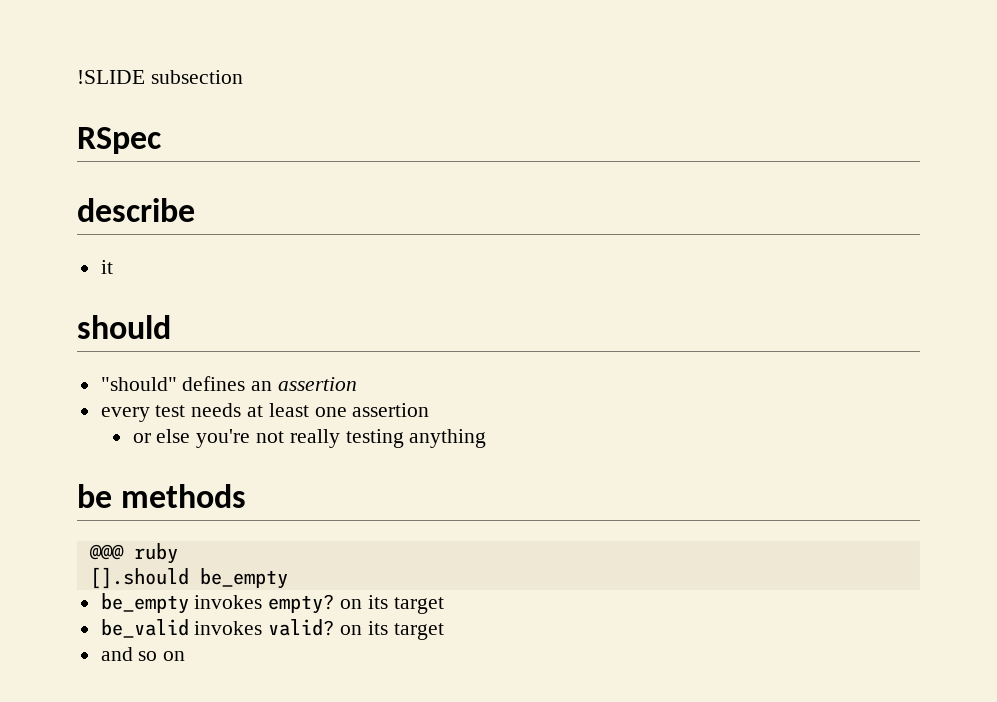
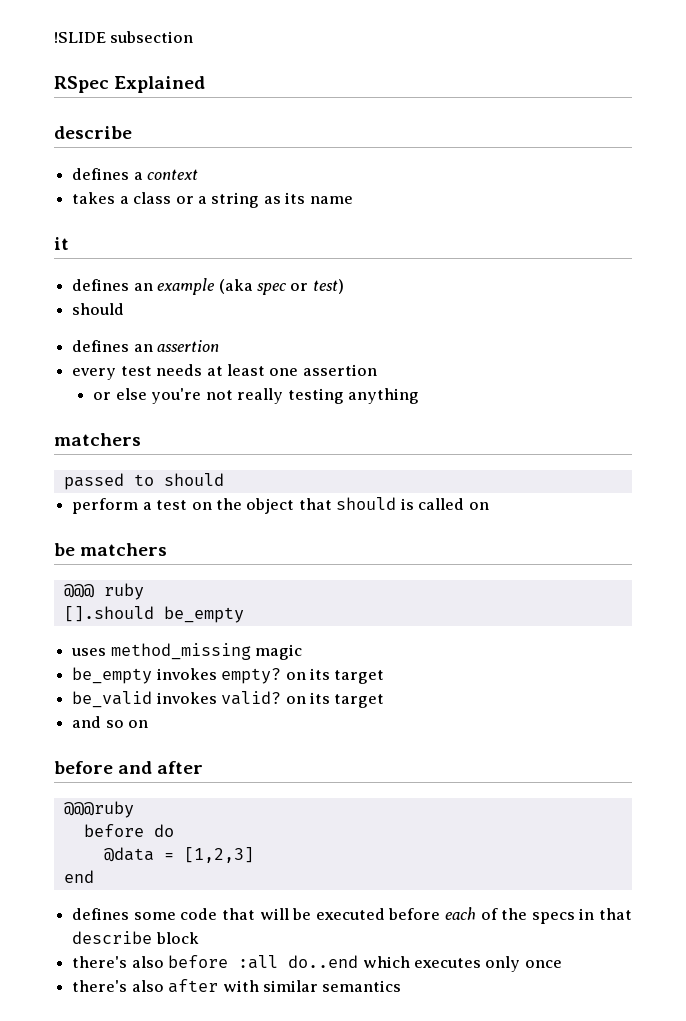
- RSpec
+ RSpec Explained
+ defines a context
+ takes a class or a string as its name
  it
+ defines an example (aka spec or test)
  should
- "should" defines an assertion
+ defines an assertion
  or else you're not really testing anything
- be methods
+ matchers
+ passed to should
+ perform a test on the object that should is called on
+ be matchers
+ uses method_missing magic
+ before and after
+ @@@ruby
+ before do
+ @data = [1,2,3]
+ end
+ defines some code that will be executed before each of the specs in that describe block
+ there's also before :all do..end which executes only once
+ there's also after with similar semantics

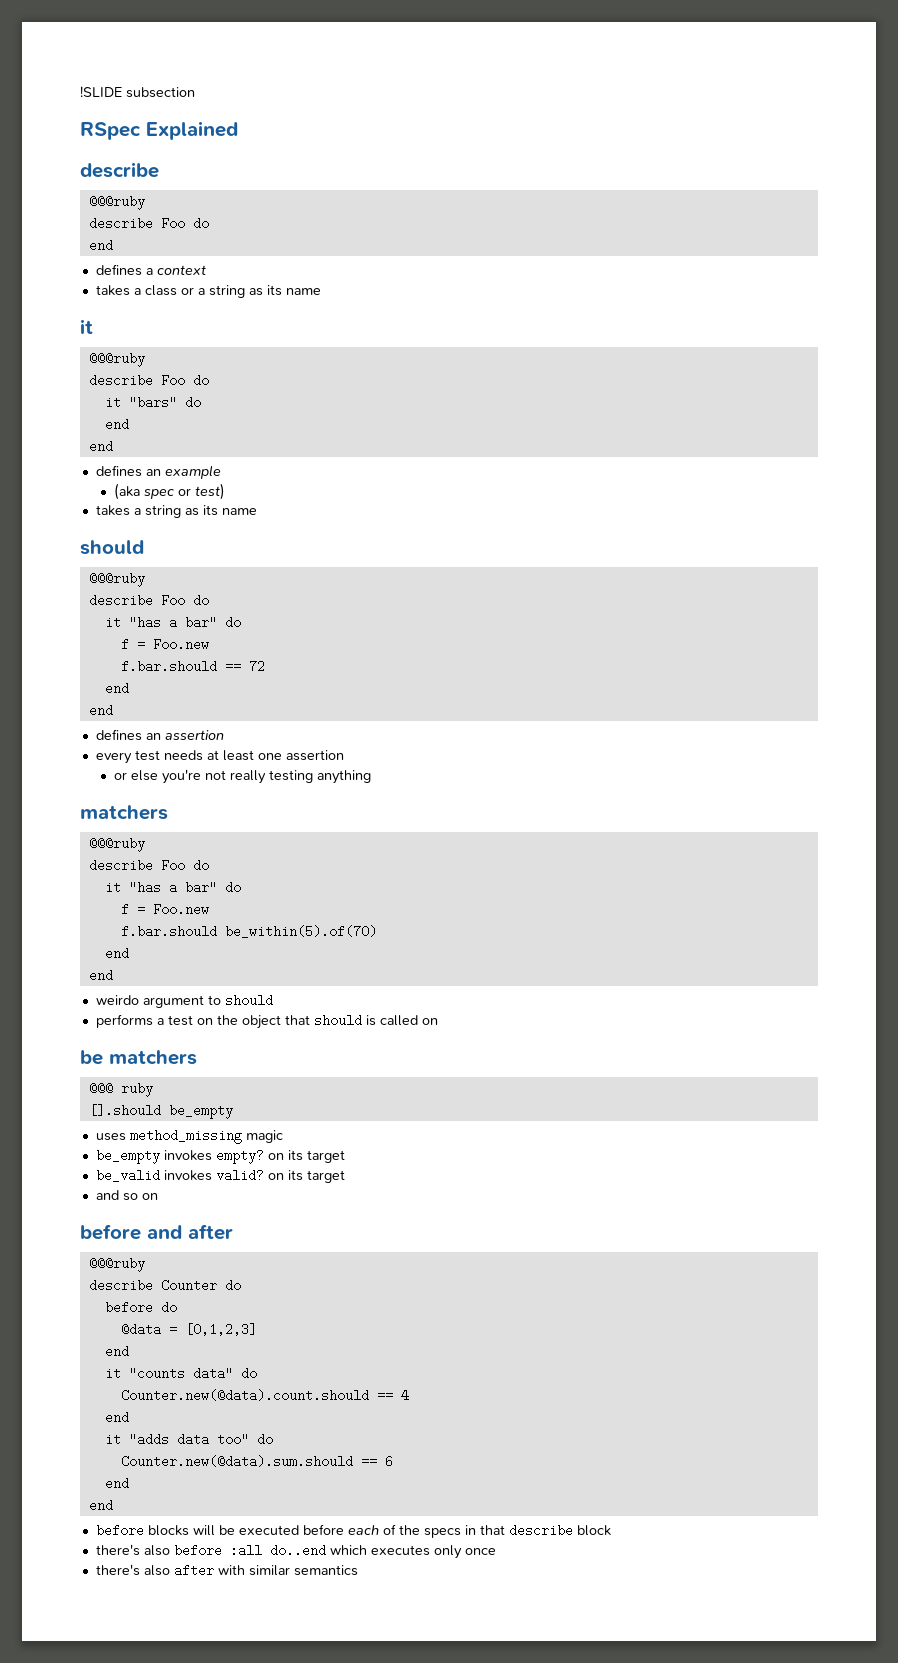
  RSpec Explained
  describe
+ @@@ruby
+ describe Foo do
+ end
  takes a class or a string as its name
  it
+ @@@ruby
+ describe Foo do
+ it "bars" do
+ end
+ end
- defines an example (aka spec or test)
+ defines an example
+ (aka spec or test)
+ takes a string as its name
  should
+ @@@ruby
+ describe Foo do
+ it "has a bar" do
+ f = Foo.new
+ f.bar.should == 72
+ end
+ end
  or else you're not really testing anything
  matchers
- passed to should
+ @@@ruby
+ describe Foo do
+ it "has a bar" do
+ f = Foo.new
+ f.bar.should be_within(5).of(70)
+ end
+ end
+ weirdo argument to should
- perform a test on the object that should is called on
+ performs a test on the object that should is called on
+ describe Counter do
- @data = [1,2,3]
+ @data = [0,1,2,3]
  end
- defines some code that will be executed before each of the specs in that describe block
+ it "counts data" do
+ Counter.new(@data).count.should == 4
+ end
+ it "adds data too" do
+ Counter.new(@data).sum.should == 6
+ end
+ end
+ before blocks will be executed before each of the specs in that describe block

